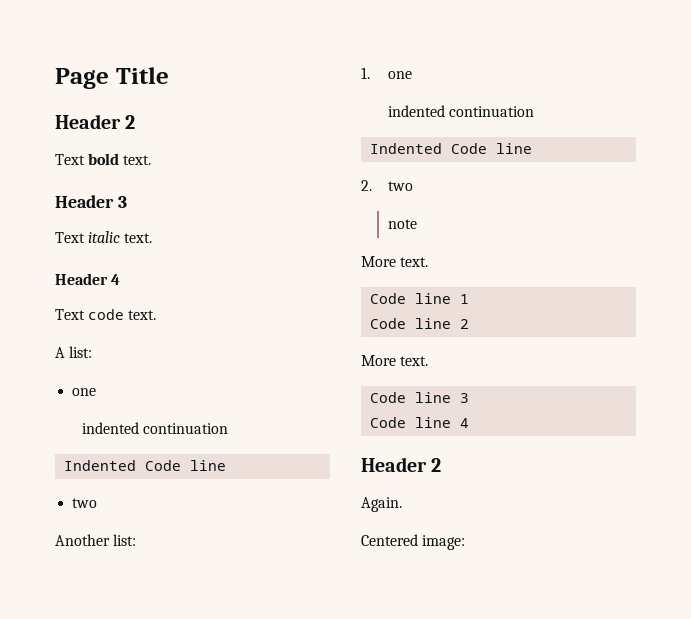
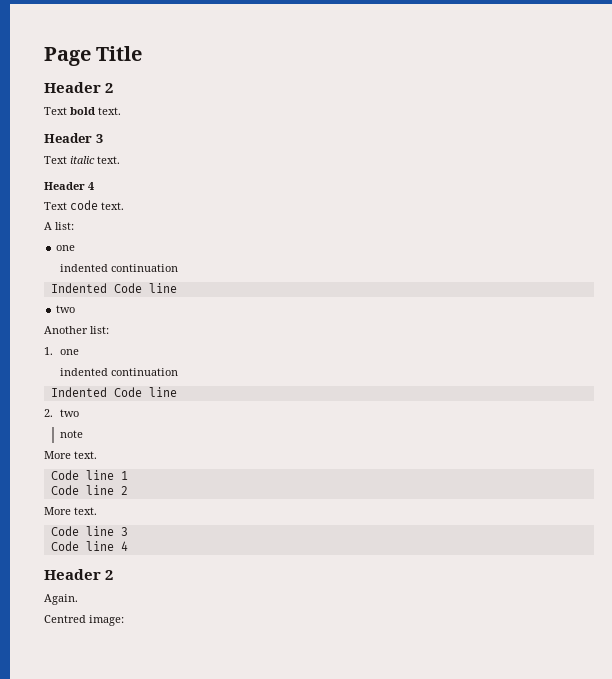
- Centered image:
+ Centred image:

